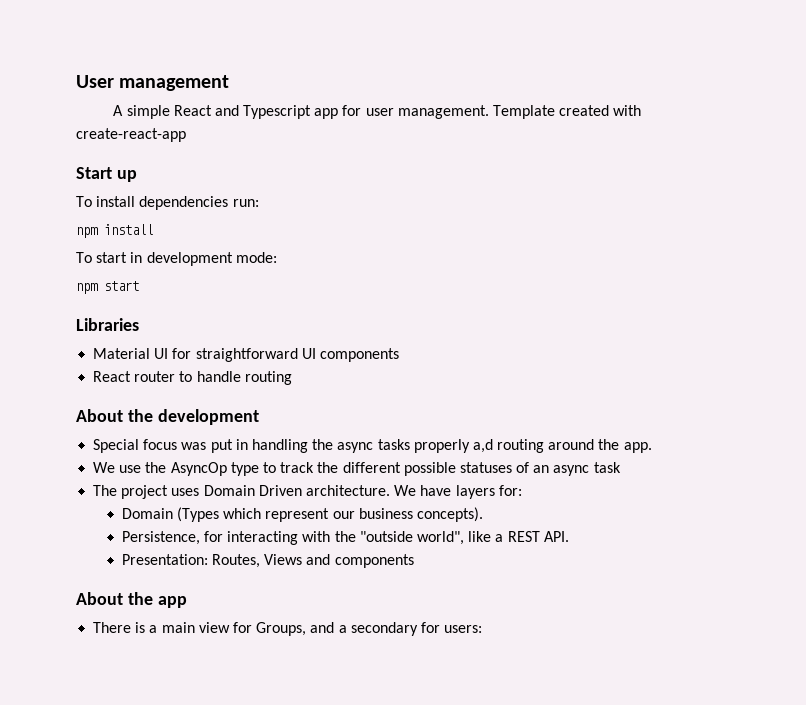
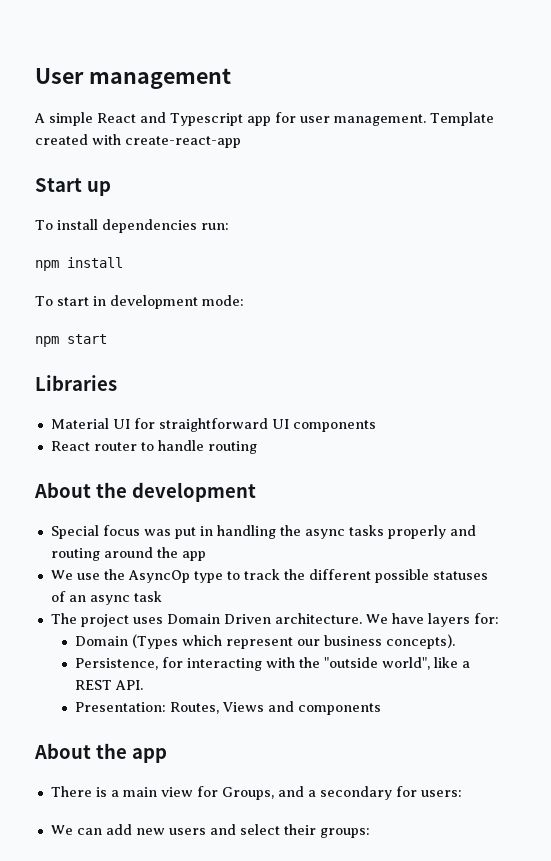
- Special focus was put in handling the async tasks properly a,d routing around the app.
+ Special focus was put in handling the async tasks properly and routing around the app
+ We can add new users and select their groups:

